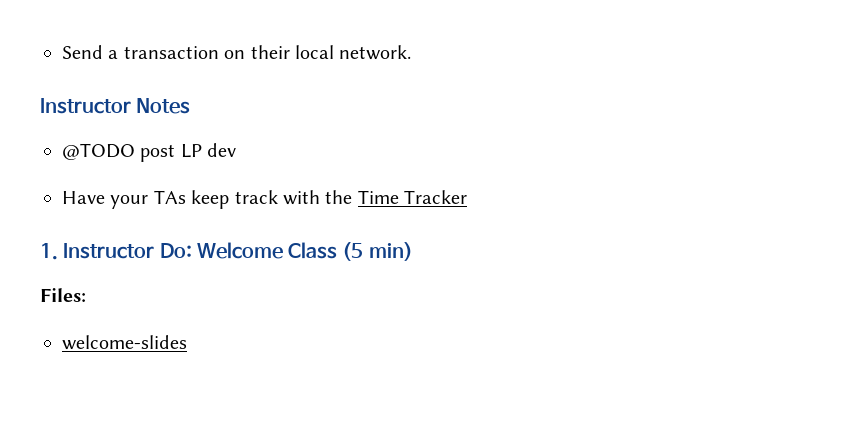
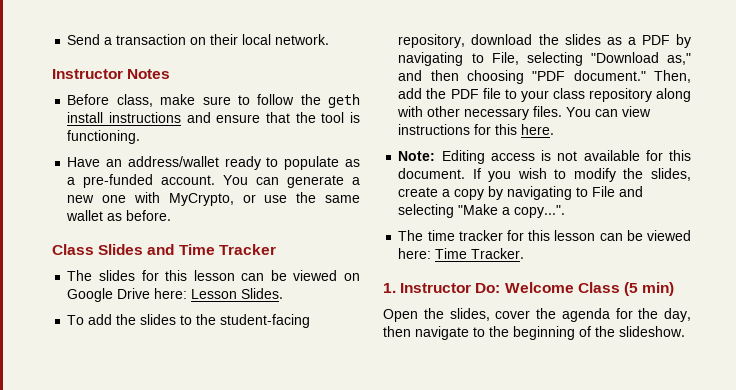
- @TODO post LP dev
- Have your TAs keep track with the Time Tracker
+ Before class, make sure to follow the geth install instructions and ensure that the tool is functioning.
+ Have an address/wallet ready to populate as a pre-funded account. You can generate a new one with MyCrypto, or use the same wallet as before.
+ Class Slides and Time Tracker
+ The slides for this lesson can be viewed on Google Drive here: Lesson Slides.
+ To add the slides to the student-facing repository, download the slides as a PDF by navigating to File, selecting "Download as," and then choosing "PDF document." Then, add the PDF file to your class repository along with other necessary files. You can view instructions for this here.
+ Note: Editing access is not available for this document. If you wish to modify the slides, create a copy by navigating to File and selecting "Make a copy...".
+ The time tracker for this lesson can be viewed here: Time Tracker.
- Files:
- welcome-slides
+ Open the slides, cover the agenda for the day, then navigate to the beginning of the slideshow.

